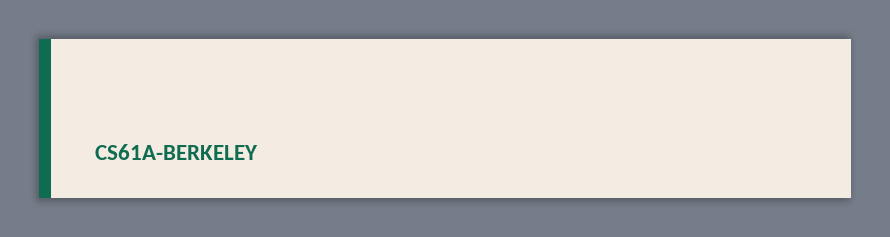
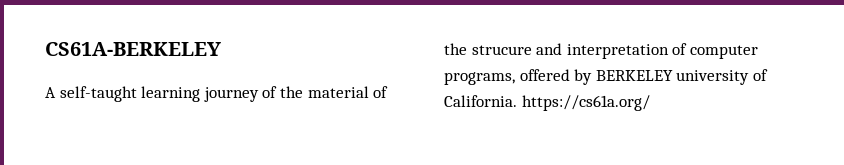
+ A self-taught learning journey of the material of the strucure and interpretation of computer programs, offered by BERKELEY university of California. https://cs61a.org/

